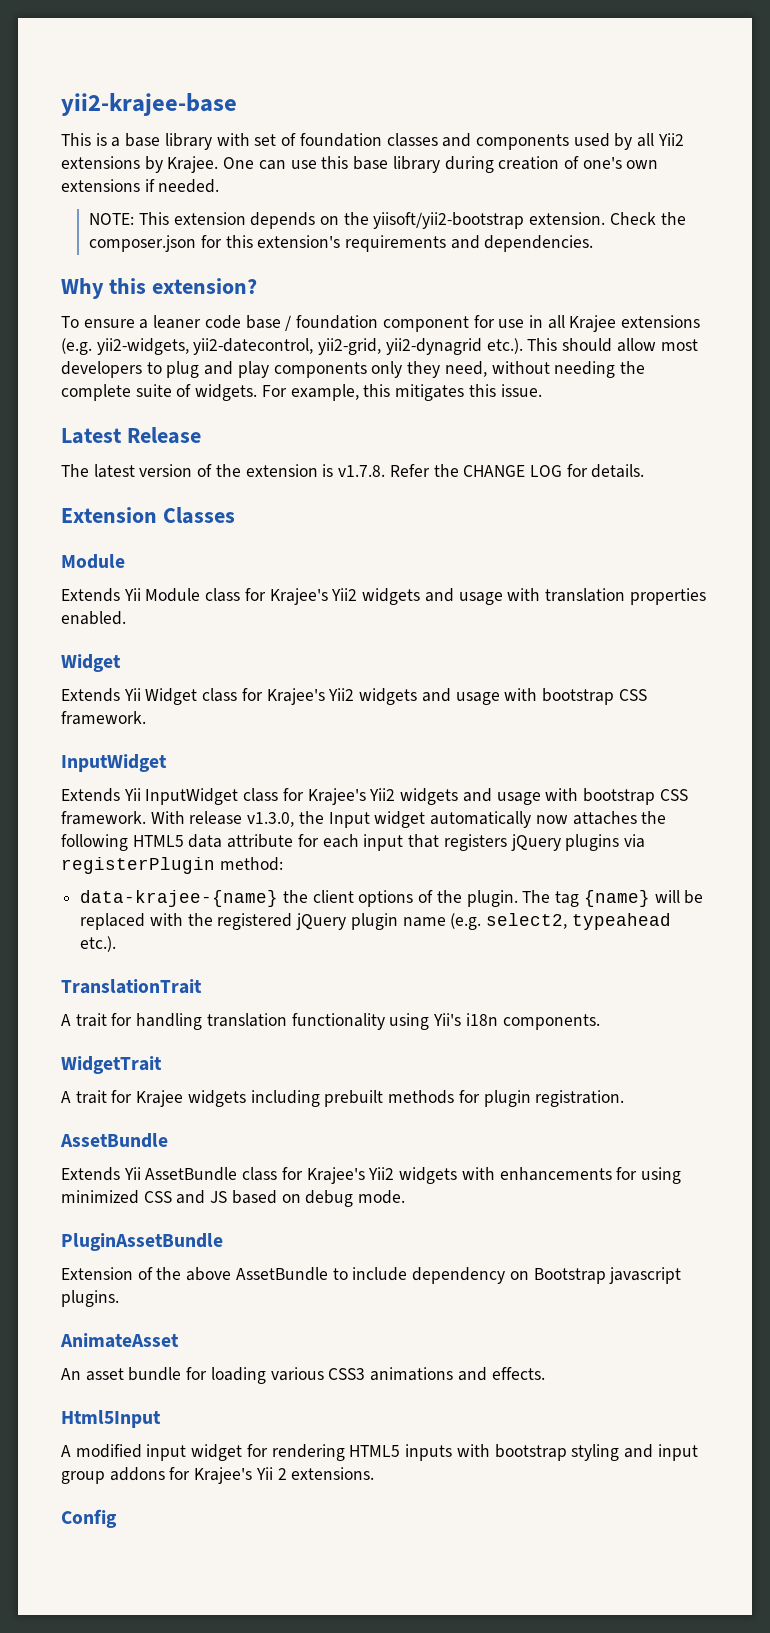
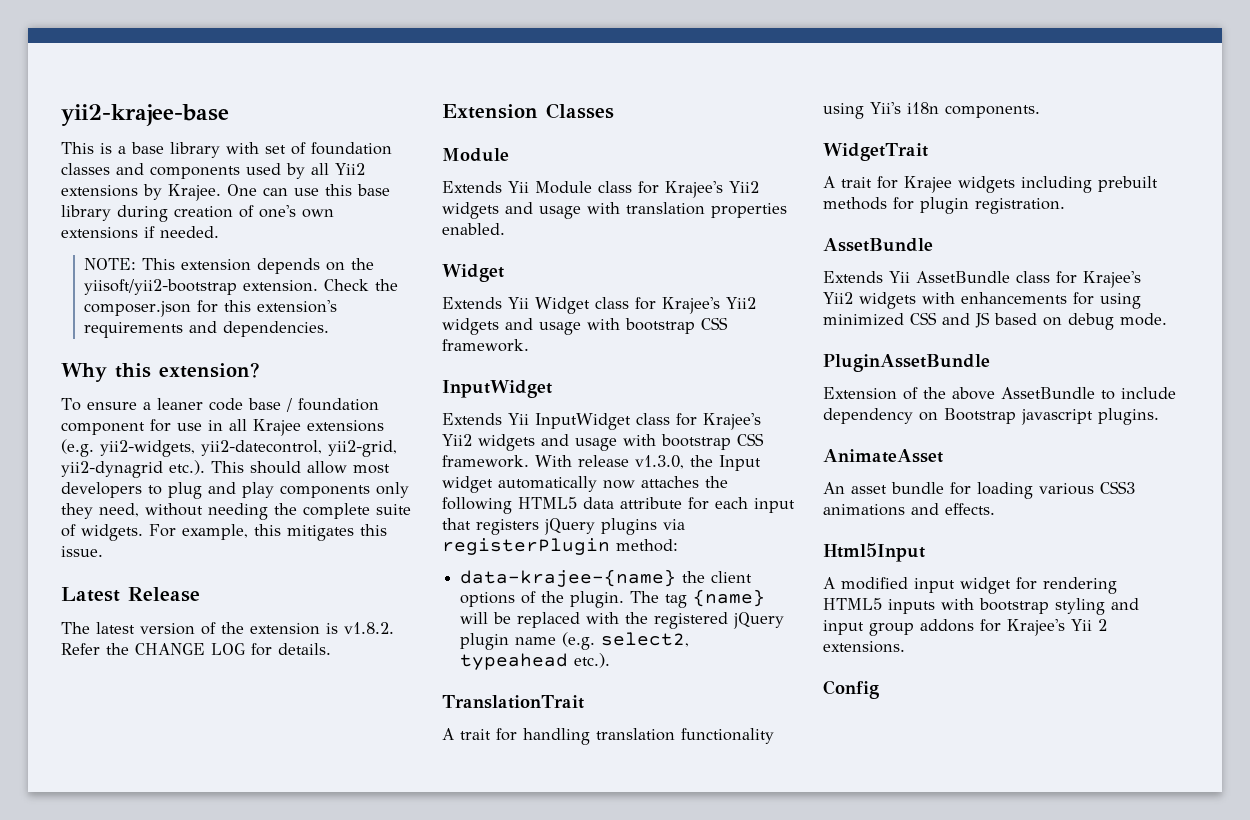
- The latest version of the extension is v1.7.8. Refer the CHANGE LOG for details.
+ The latest version of the extension is v1.8.2. Refer the CHANGE LOG for details.

